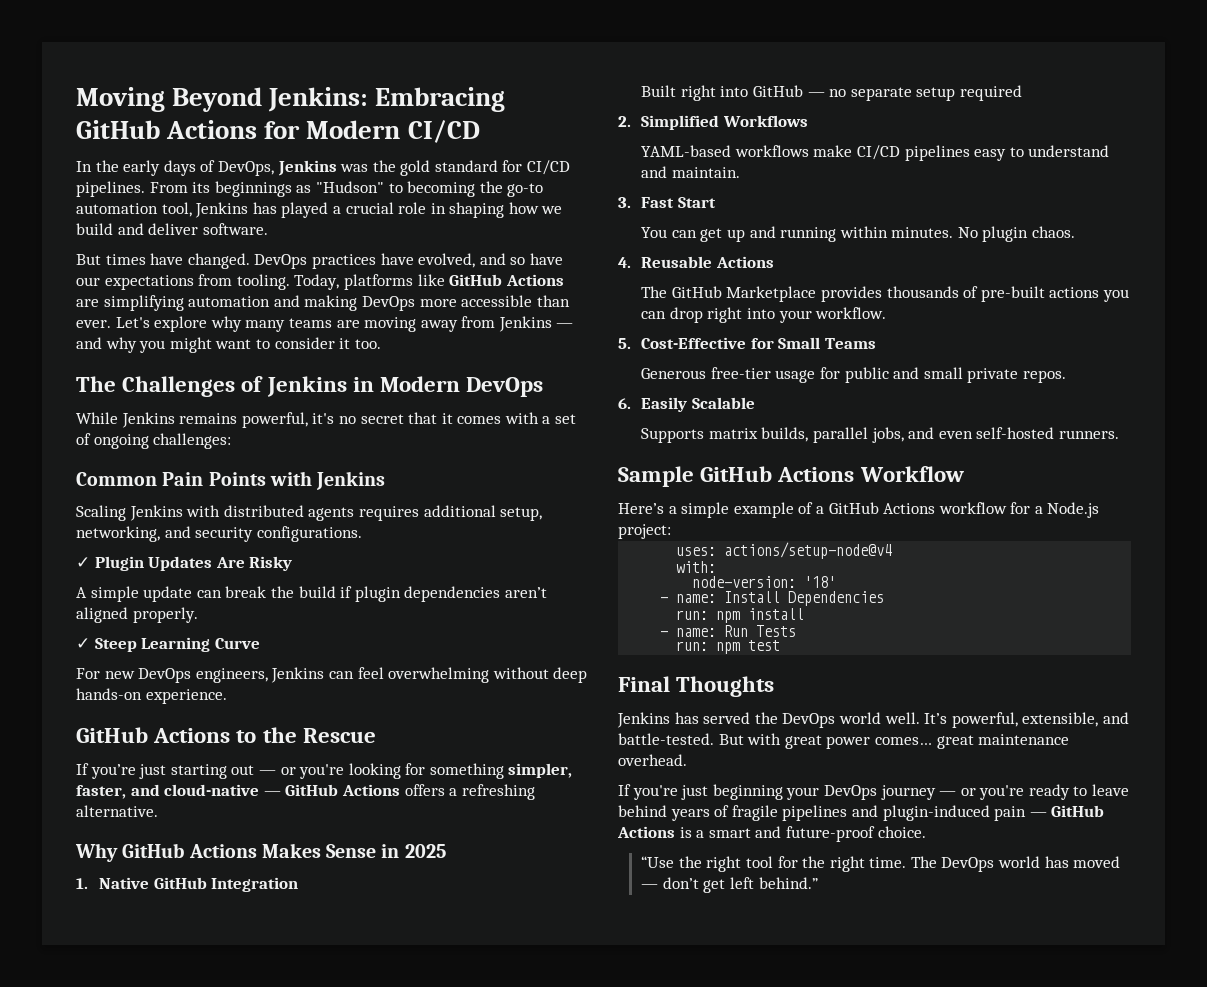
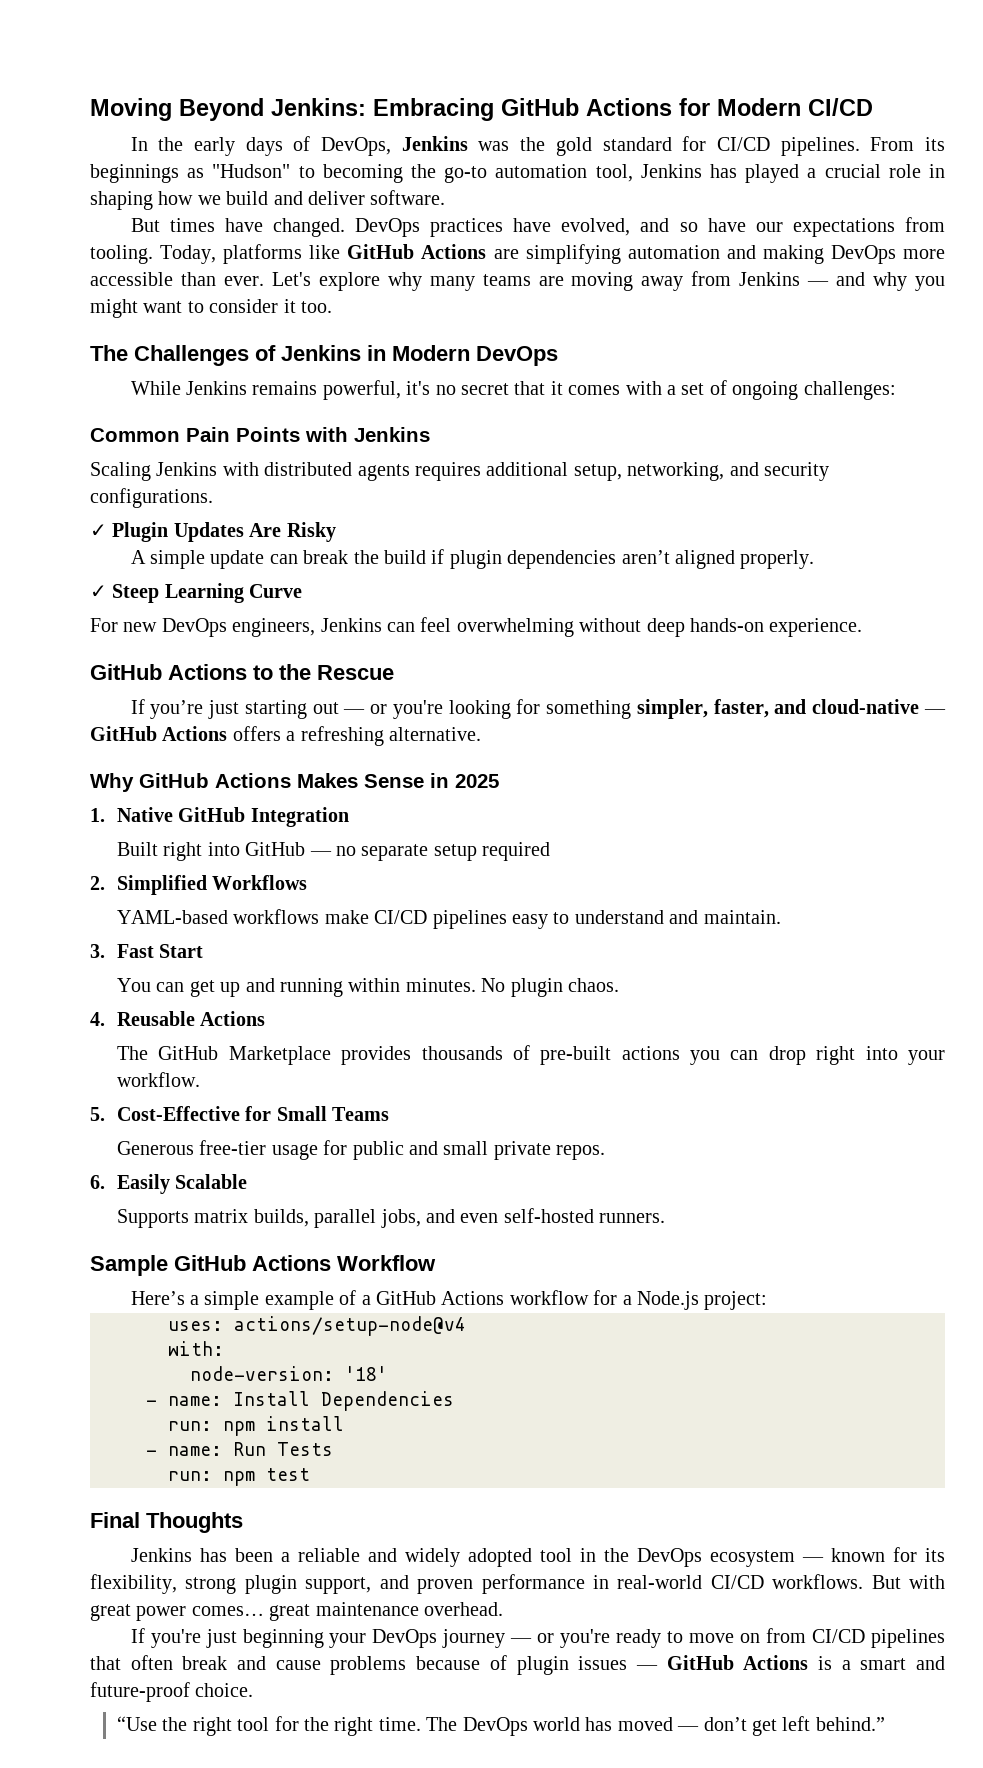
- Jenkins has served the DevOps world well. It’s powerful, extensible, and battle-tested.
+ Jenkins has been a reliable and widely adopted tool in the DevOps ecosystem — known for its flexibility, strong plugin support, and proven performance in real-world CI/CD workflows.
- If you're just beginning your DevOps journey — or you're ready to leave behind years of fragile pipelines and plugin-induced pain — GitHub Actions is a smart and future-proof choice.
+ If you're just beginning your DevOps journey — or you're ready to move on from CI/CD pipelines that often break and cause problems because of plugin issues — GitHub Actions is a smart and future-proof choice.

